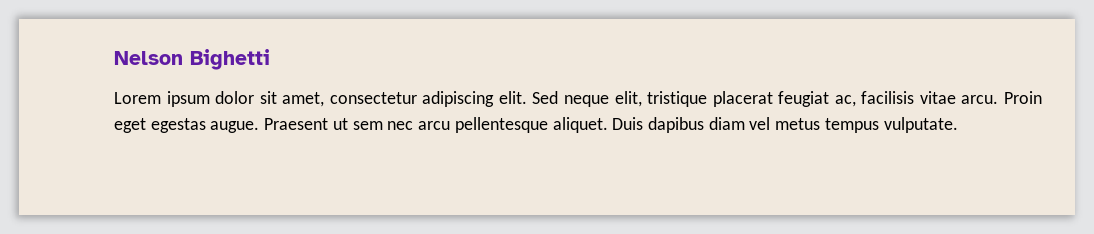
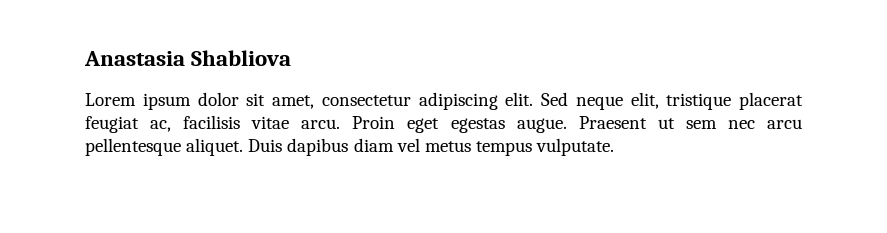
- Nelson Bighetti
+ Anastasia Shabliova

